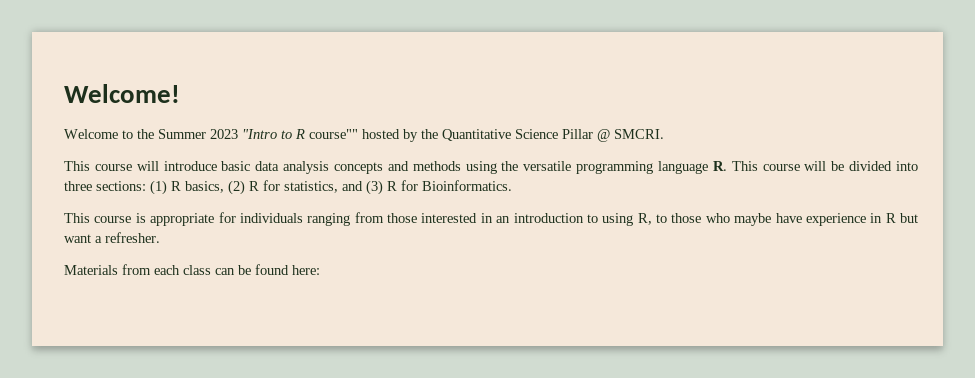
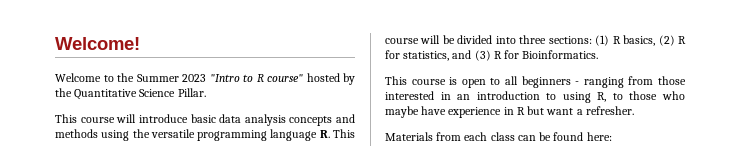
- Welcome to the Summer 2023 "Intro to R course"" hosted by the Quantitative Science Pillar @ SMCRI.
+ Welcome to the Summer 2023 "Intro to R course" hosted by the Quantitative Science Pillar.
- This course is appropriate for individuals ranging from those interested in an introduction to using R, to those who maybe have experience in R but want a refresher.
+ This course is open to all beginners - ranging from those interested in an introduction to using R, to those who maybe have experience in R but want a refresher.

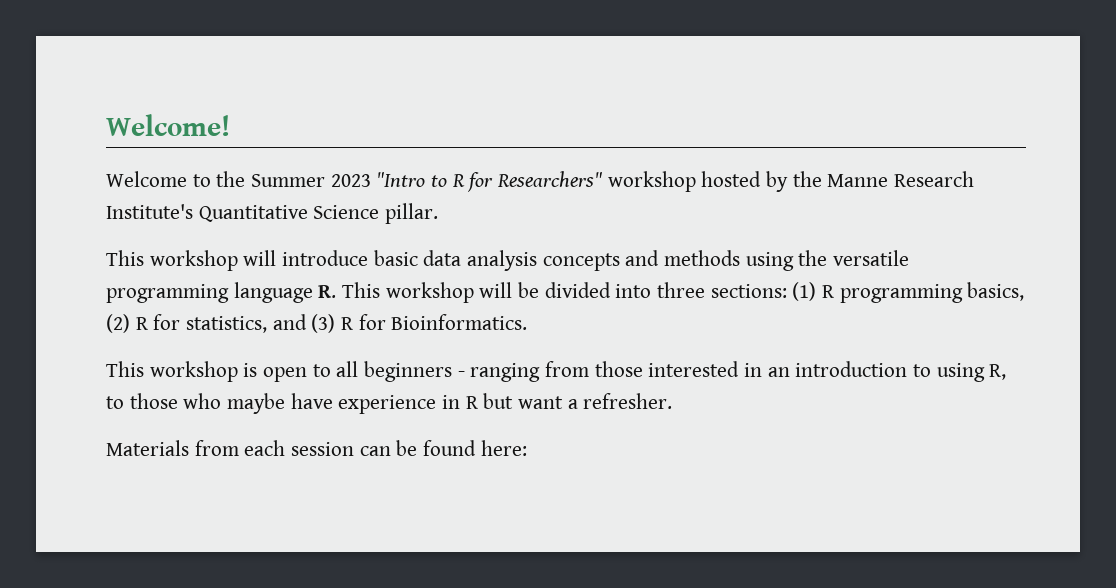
- Welcome to the Summer 2023 "Intro to R course" hosted by the Quantitative Science Pillar.
- This course will introduce basic data analysis concepts and methods using the versatile programming language R. This course will be divided into three sections: (1) R basics, (2) R for statistics, and (3) R for Bioinformatics.
+ Welcome to the Summer 2023 "Intro to R for Researchers" workshop hosted by the Manne Research Institute's Quantitative Science pillar.
+ This workshop will introduce basic data analysis concepts and methods using the versatile programming language R. This workshop will be divided into three sections: (1) R programming basics, (2) R for statistics, and (3) R for Bioinformatics.
- This course is open to all beginners - ranging from those interested in an introduction to using R, to those who maybe have experience in R but want a refresher.
+ This workshop is open to all beginners - ranging from those interested in an introduction to using R, to those who maybe have experience in R but want a refresher.
- Materials from each class can be found here:
+ Materials from each session can be found here:

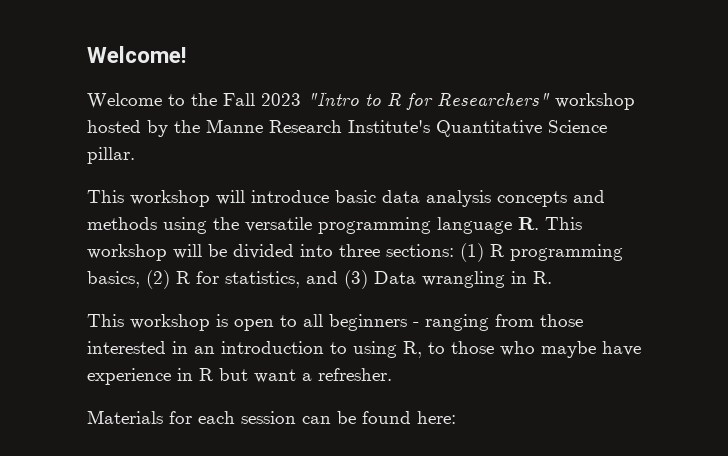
- Welcome to the Summer 2023 "Intro to R for Researchers" workshop hosted by the Manne Research Institute's Quantitative Science pillar.
+ Welcome to the Fall 2023 "Intro to R for Researchers" workshop hosted by the Manne Research Institute's Quantitative Science pillar.
- This workshop will introduce basic data analysis concepts and methods using the versatile programming language R. This workshop will be divided into three sections: (1) R programming basics, (2) R for statistics, and (3) R for Bioinformatics.
+ This workshop will introduce basic data analysis concepts and methods using the versatile programming language R. This workshop will be divided into three sections: (1) R programming basics, (2) R for statistics, and (3) Data wrangling in R.
- Materials from each session can be found here:
+ Materials for each session can be found here:

